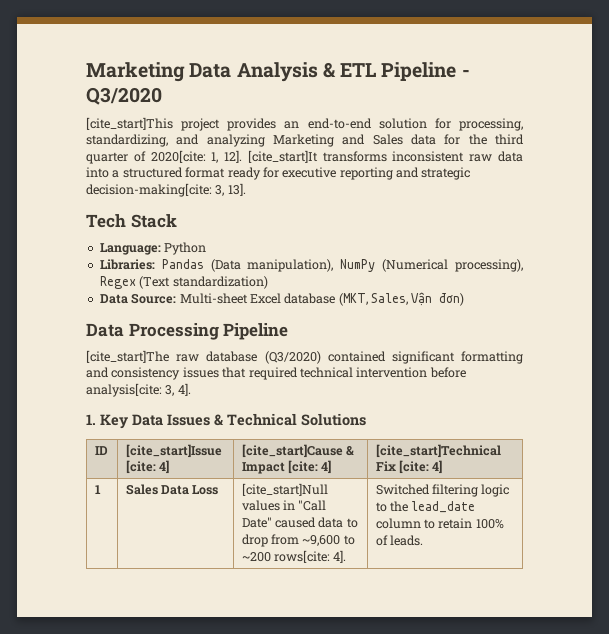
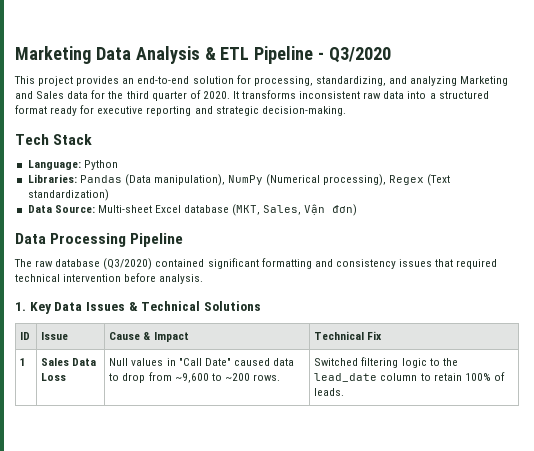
- [cite_start]This project provides an end-to-end solution for processing, standardizing, and analyzing Marketing and Sales data for the third quarter of 2020[cite: 1, 12]. [cite_start]It transforms inconsistent raw data into a structured format ready for executive reporting and strategic decision-making[cite: 3, 13].
+ This project provides an end-to-end solution for processing, standardizing, and analyzing Marketing and Sales data for the third quarter of 2020. It transforms inconsistent raw data into a structured format ready for executive reporting and strategic decision-making.
- [cite_start]The raw database (Q3/2020) contained significant formatting and consistency issues that required technical intervention before analysis[cite: 3, 4].
+ The raw database (Q3/2020) contained significant formatting and consistency issues that required technical intervention before analysis.
- ID | [cite_start]Issue [cite: 4] | [cite_start]Cause & Impact [cite: 4] | [cite_start]Technical Fix [cite: 4]
+ ID | Issue | Cause & Impact | Technical Fix
- 1 | Sales Data Loss | [cite_start]Null values in "Call Date" caused data to drop from ~9,600 to ~200 rows[cite: 4]. | Switched filtering logic to the lead_date column to retain 100% of leads.
+ 1 | Sales Data Loss | Null values in "Call Date" caused data to drop from ~9,600 to ~200 rows. | Switched filtering logic to the lead_date column to retain 100% of leads.

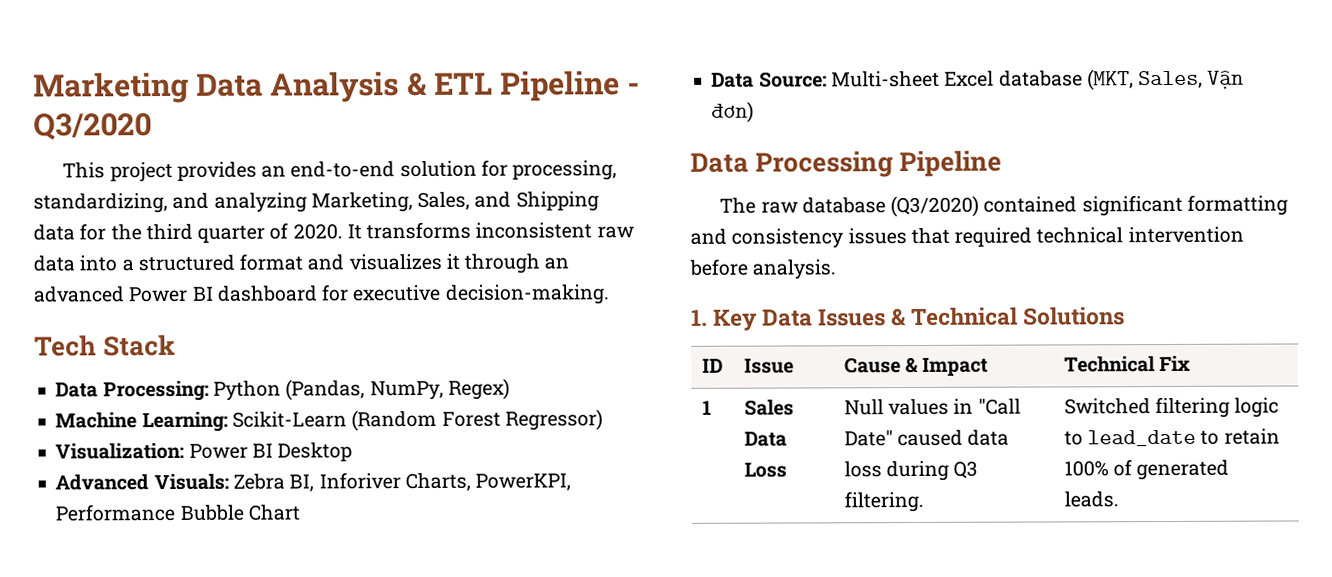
- This project provides an end-to-end solution for processing, standardizing, and analyzing Marketing and Sales data for the third quarter of 2020.
+ This project provides an end-to-end solution for processing, standardizing, and analyzing Marketing, Sales, and Shipping data for the third quarter of 2020.
- It transforms inconsistent raw data into a structured format ready for executive reporting and strategic decision-making.
+ It transforms inconsistent raw data into a structured format and visualizes it through an advanced Power BI dashboard for executive decision-making.
- Language: Python
- Libraries: Pandas (Data manipulation), NumPy (Numerical processing), Regex (Text standardization)
+ Data Processing: Python (Pandas, NumPy, Regex)
+ Machine Learning: Scikit-Learn (Random Forest Regressor)
+ Visualization: Power BI Desktop
+ Advanced Visuals: Zebra BI, Inforiver Charts, PowerKPI, Performance Bubble Chart
- 1 | Sales Data Loss | Null values in "Call Date" caused data to drop from ~9,600 to ~200 rows. | Switched filtering logic to the lead_date column to retain 100% of leads.
+ 1 | Sales Data Loss | Null values in "Call Date" caused data loss during Q3 filtering. | Switched filtering logic to lead_date to retain 100% of generated leads.

